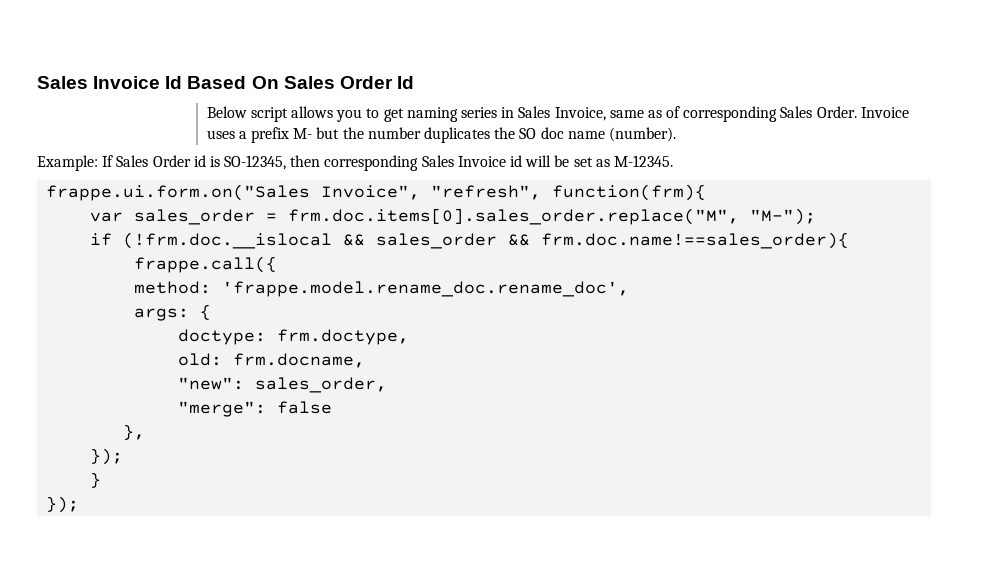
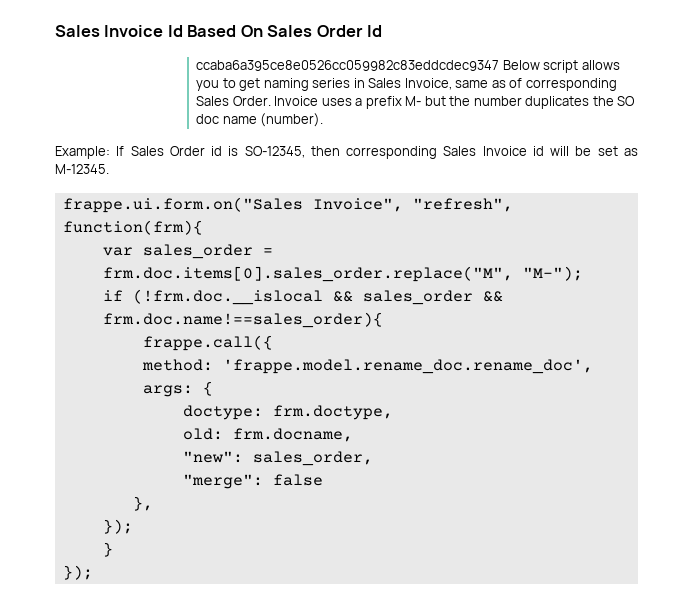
- Below script allows you to get naming series in Sales Invoice, same as of corresponding Sales Order.
+ ccaba6a395ce8e0526cc059982c83eddcdec9347 Below script allows you to get naming series in Sales Invoice, same as of corresponding Sales Order.

